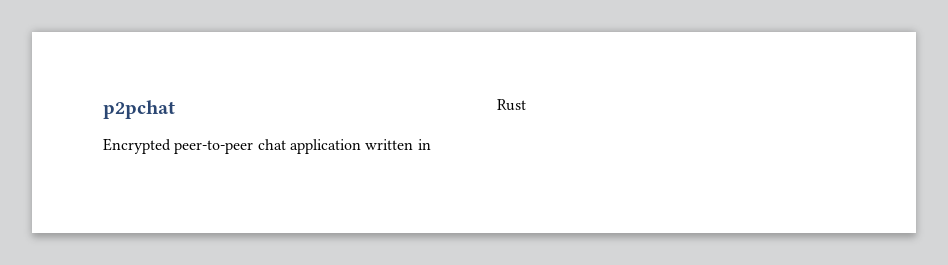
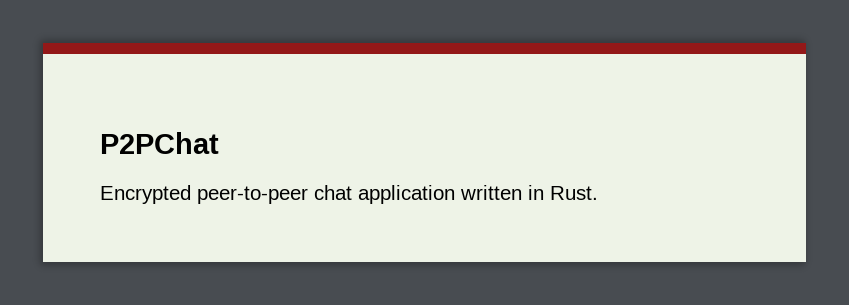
- p2pchat
+ P2PChat
- Encrypted peer-to-peer chat application written in Rust
+ Encrypted peer-to-peer chat application written in Rust.

